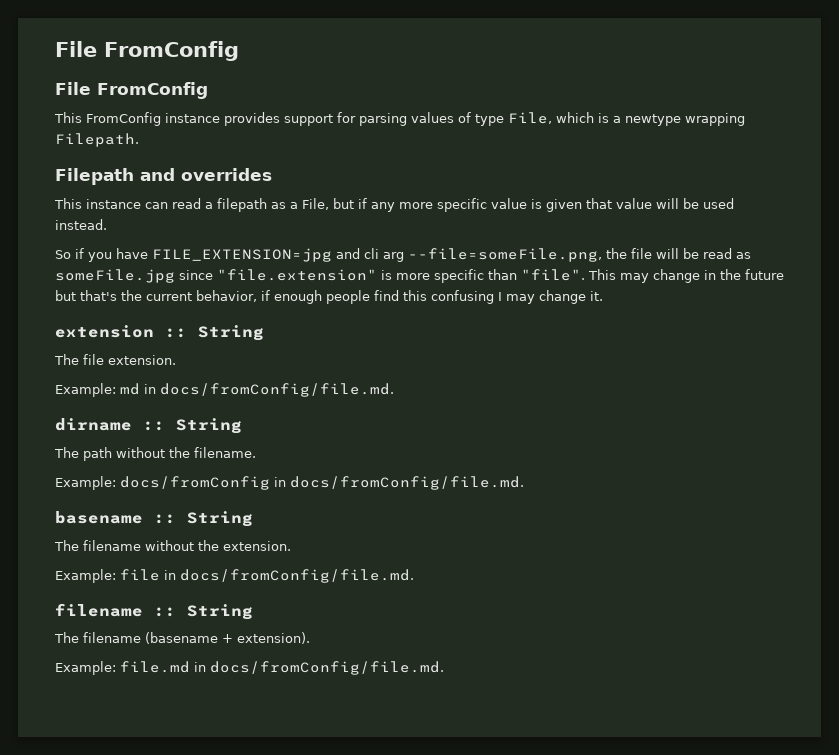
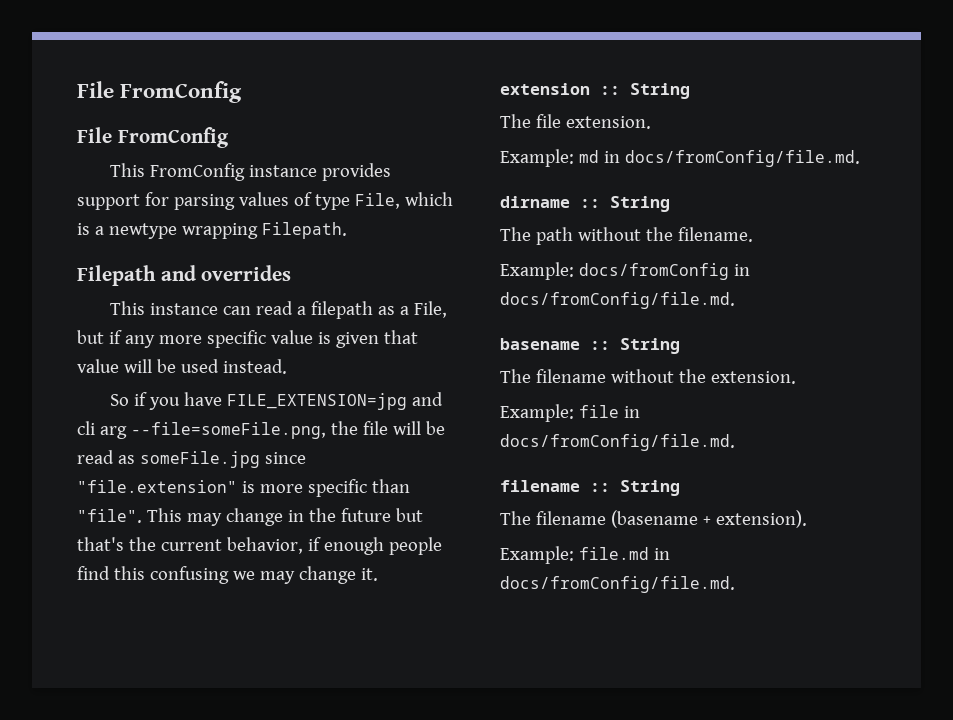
- This may change in the future but that's the current behavior, if enough people find this confusing I may change it.
+ This may change in the future but that's the current behavior, if enough people find this confusing we may change it.

